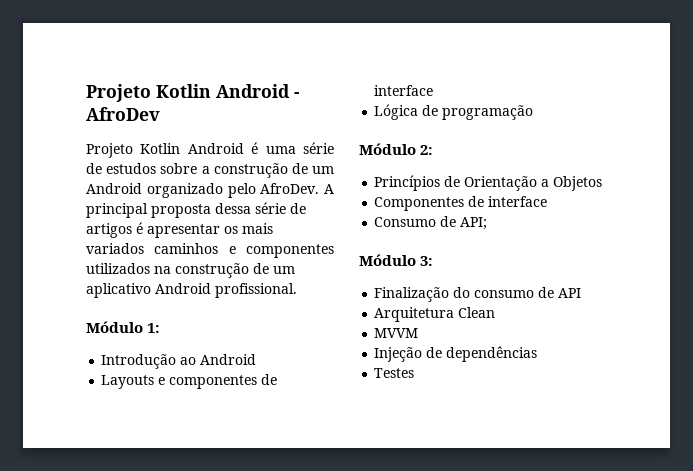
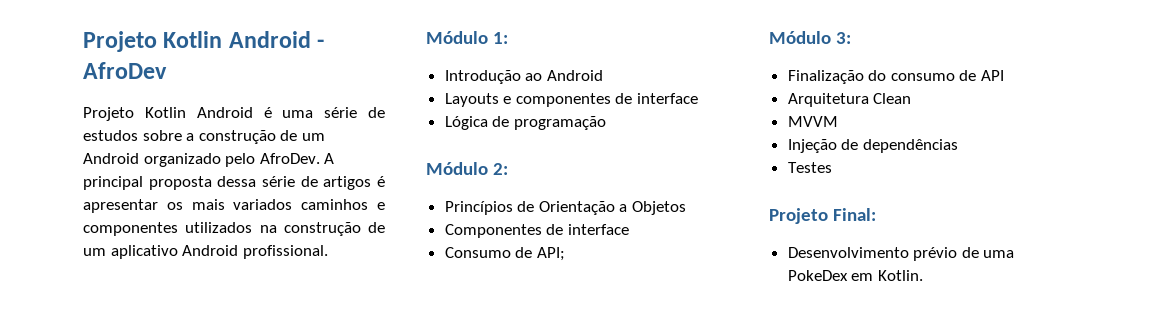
+ Projeto Final:
+ Desenvolvimento prévio de uma PokeDex em Kotlin.

